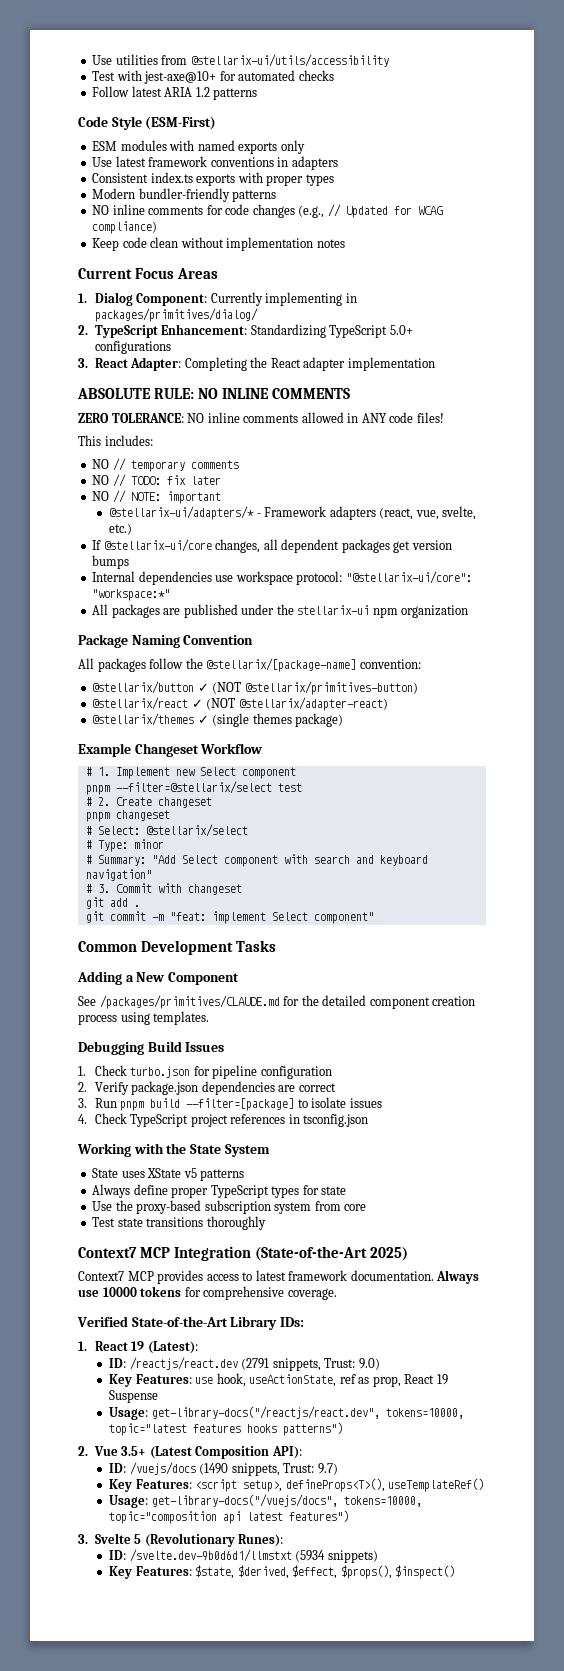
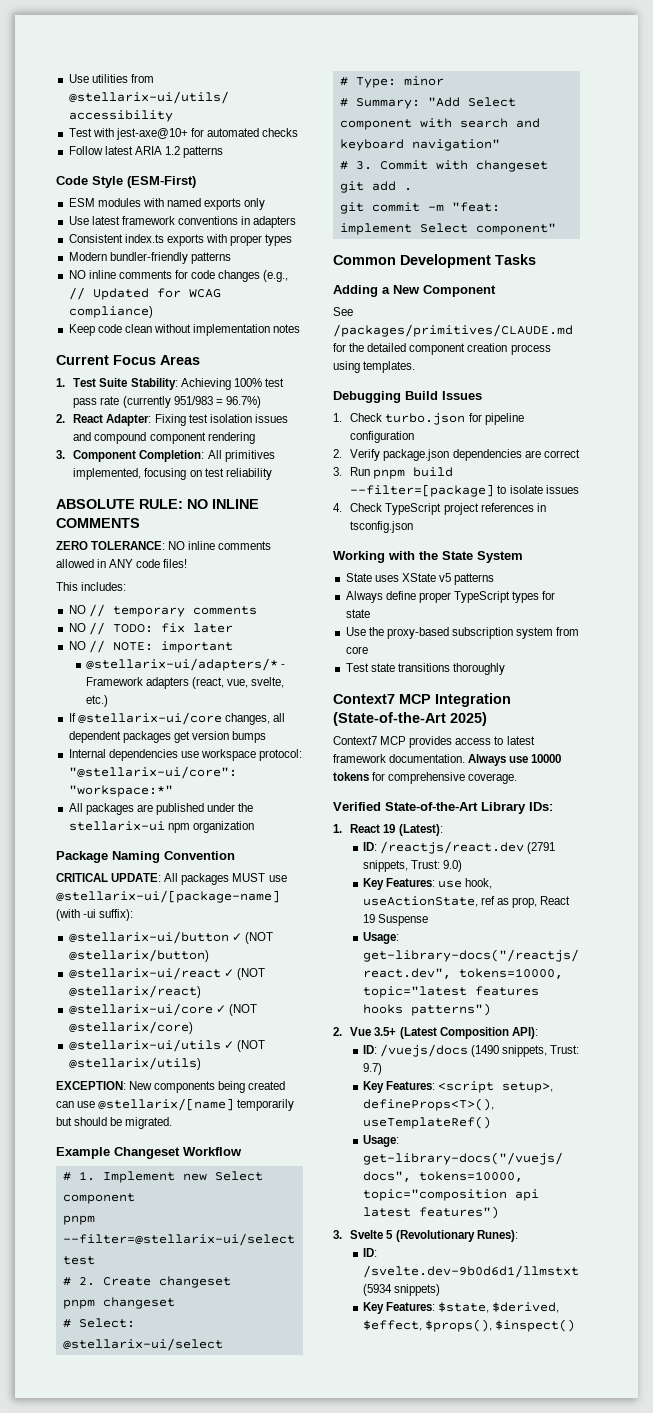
- 1. Dialog Component: Currently implementing in packages/primitives/dialog/
- 2. TypeScript Enhancement: Standardizing TypeScript 5.0+ configurations
- 3. React Adapter: Completing the React adapter implementation
+ 1. Test Suite Stability: Achieving 100% test pass rate (currently 951/983 = 96.7%)
+ 2. React Adapter: Fixing test isolation issues and compound component rendering
+ 3. Component Completion: All primitives implemented, focusing on test reliability
- All packages follow the @stellarix/[package-name] convention:
- @stellarix/button ✓ (NOT @stellarix/primitives-button)
- @stellarix/react ✓ (NOT @stellarix/adapter-react)
- @stellarix/themes ✓ (single themes package)
+ CRITICAL UPDATE: All packages MUST use @stellarix-ui/[package-name] (with -ui suffix):
+ @stellarix-ui/button ✓ (NOT @stellarix/button)
+ @stellarix-ui/react ✓ (NOT @stellarix/react)
+ @stellarix-ui/core ✓ (NOT @stellarix/core)
+ @stellarix-ui/utils ✓ (NOT @stellarix/utils)
+ EXCEPTION: New components being created can use @stellarix/[name] temporarily but should be migrated.
- pnpm --filter=@stellarix/select test
+ pnpm --filter=@stellarix-ui/select test
- # Select: @stellarix/select
+ # Select: @stellarix-ui/select

